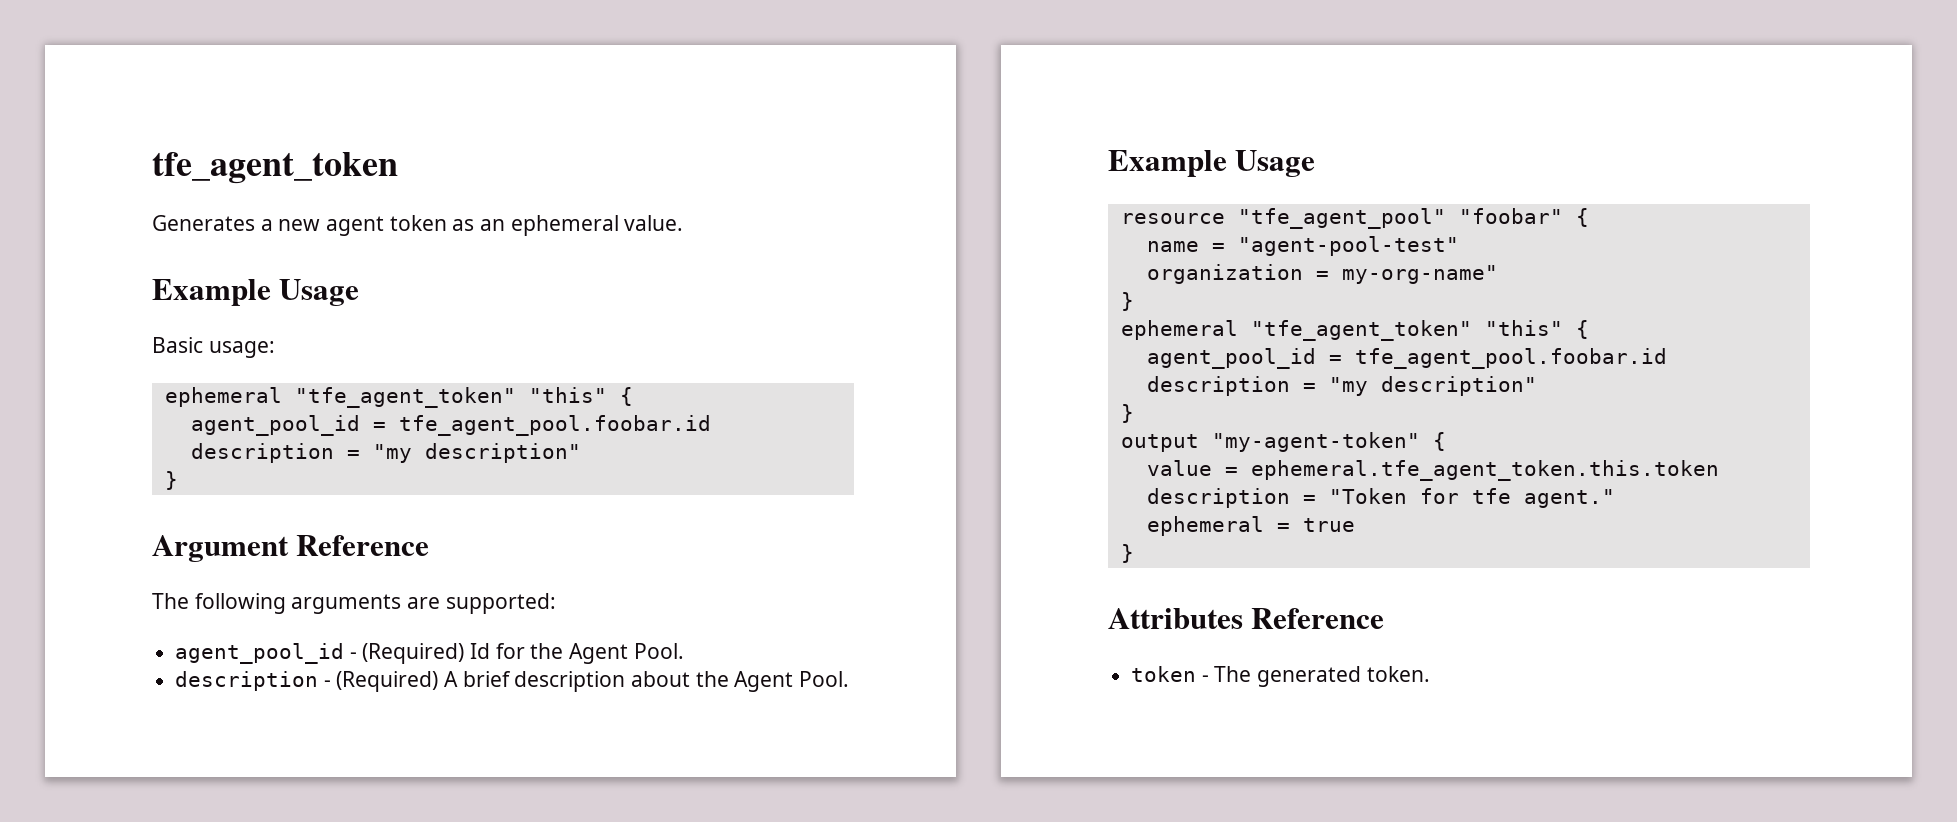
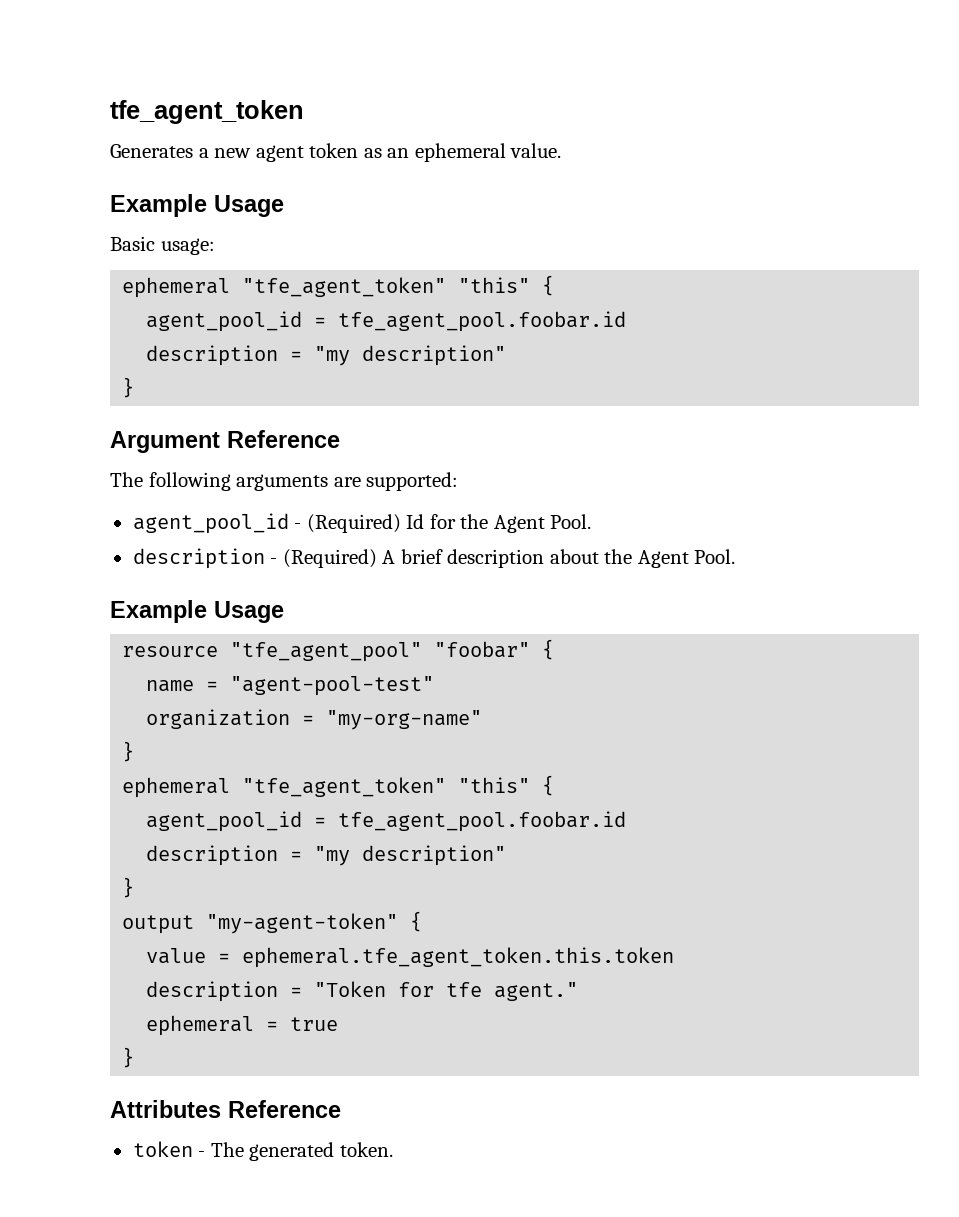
- organization = my-org-name"
+ organization = "my-org-name"

